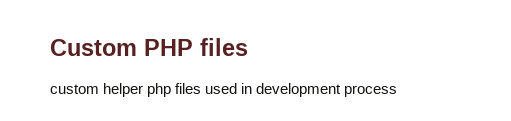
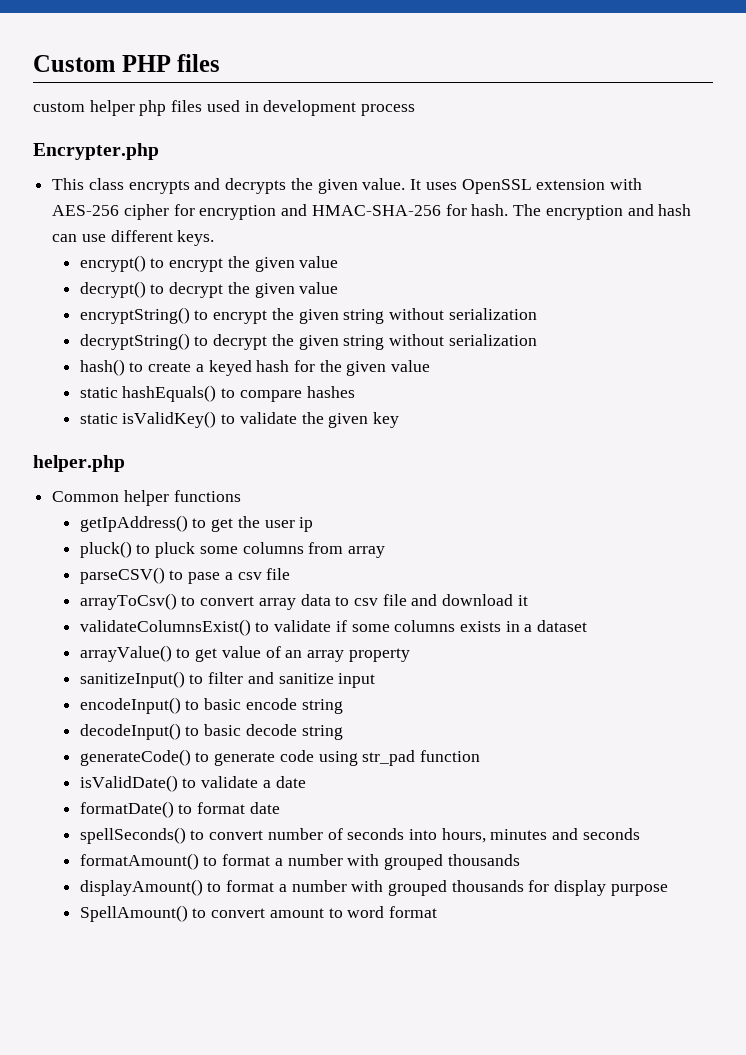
+ Encrypter.php
+ This class encrypts and decrypts the given value. It uses OpenSSL extension with AES-256 cipher for encryption and HMAC-SHA-256 for hash. The encryption and hash can use different keys.
+ encrypt() to encrypt the given value
+ decrypt() to decrypt the given value
+ encryptString() to encrypt the given string without serialization
+ decryptString() to decrypt the given string without serialization
+ hash() to create a keyed hash for the given value
+ static hashEquals() to compare hashes
+ static isValidKey() to validate the given key
+ helper.php
+ Common helper functions
+ getIpAddress() to get the user ip
+ pluck() to pluck some columns from array
+ parseCSV() to pase a csv file
+ arrayToCsv() to convert array data to csv file and download it
+ validateColumnsExist() to validate if some columns exists in a dataset
+ arrayValue() to get value of an array property
+ sanitizeInput() to filter and sanitize input
+ encodeInput() to basic encode string
+ decodeInput() to basic decode string
+ generateCode() to generate code using str_pad function
+ isValidDate() to validate a date
+ formatDate() to format date
+ spellSeconds() to convert number of seconds into hours, minutes and seconds
+ formatAmount() to format a number with grouped thousands
+ displayAmount() to format a number with grouped thousands for display purpose
+ SpellAmount() to convert amount to word format

